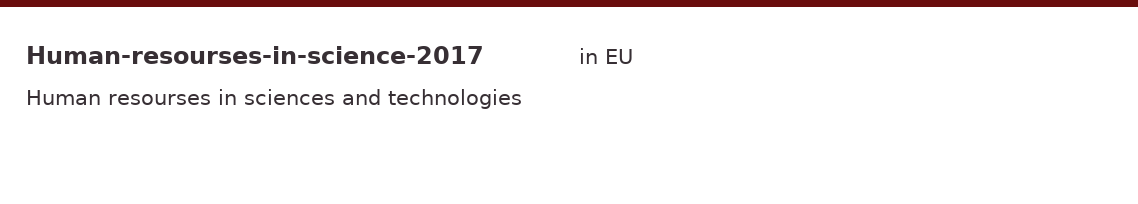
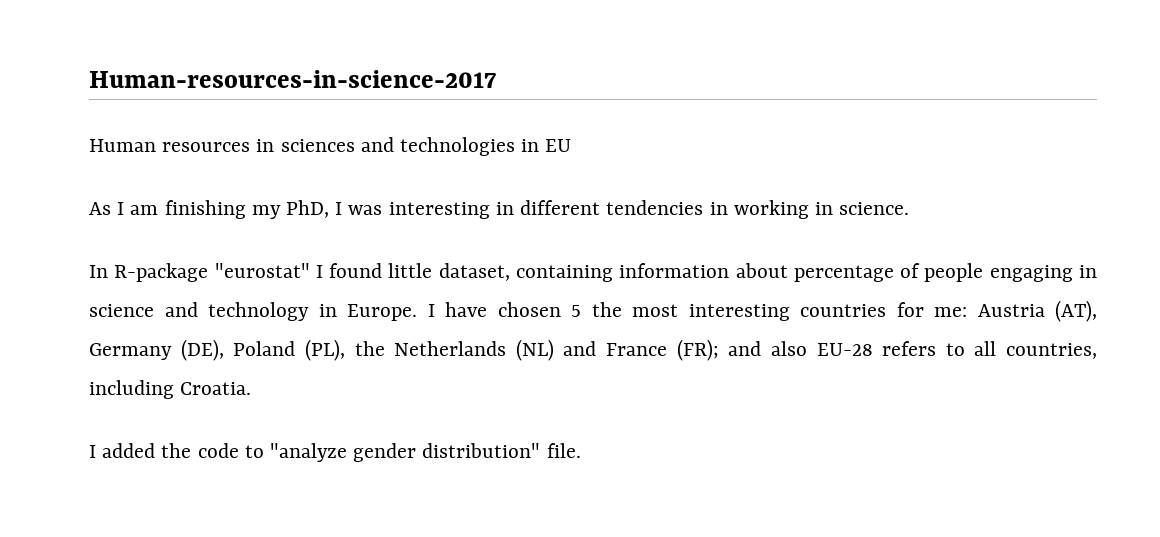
- Human-resourses-in-science-2017
+ Human-resources-in-science-2017
- Human resourses in sciences and technologies in EU
+ Human resources in sciences and technologies in EU
+ As I am finishing my PhD, I was interesting in different tendencies in working in science.
+ In R-package "eurostat" I found little dataset, containing information about percentage of people engaging in science and technology in Europe. I have chosen 5 the most interesting countries for me: Austria (AT), Germany (DE), Poland (PL), the Netherlands (NL) and France (FR); and also EU-28 refers to all countries, including Croatia.
+ I added the code to "analyze gender distribution" file.

